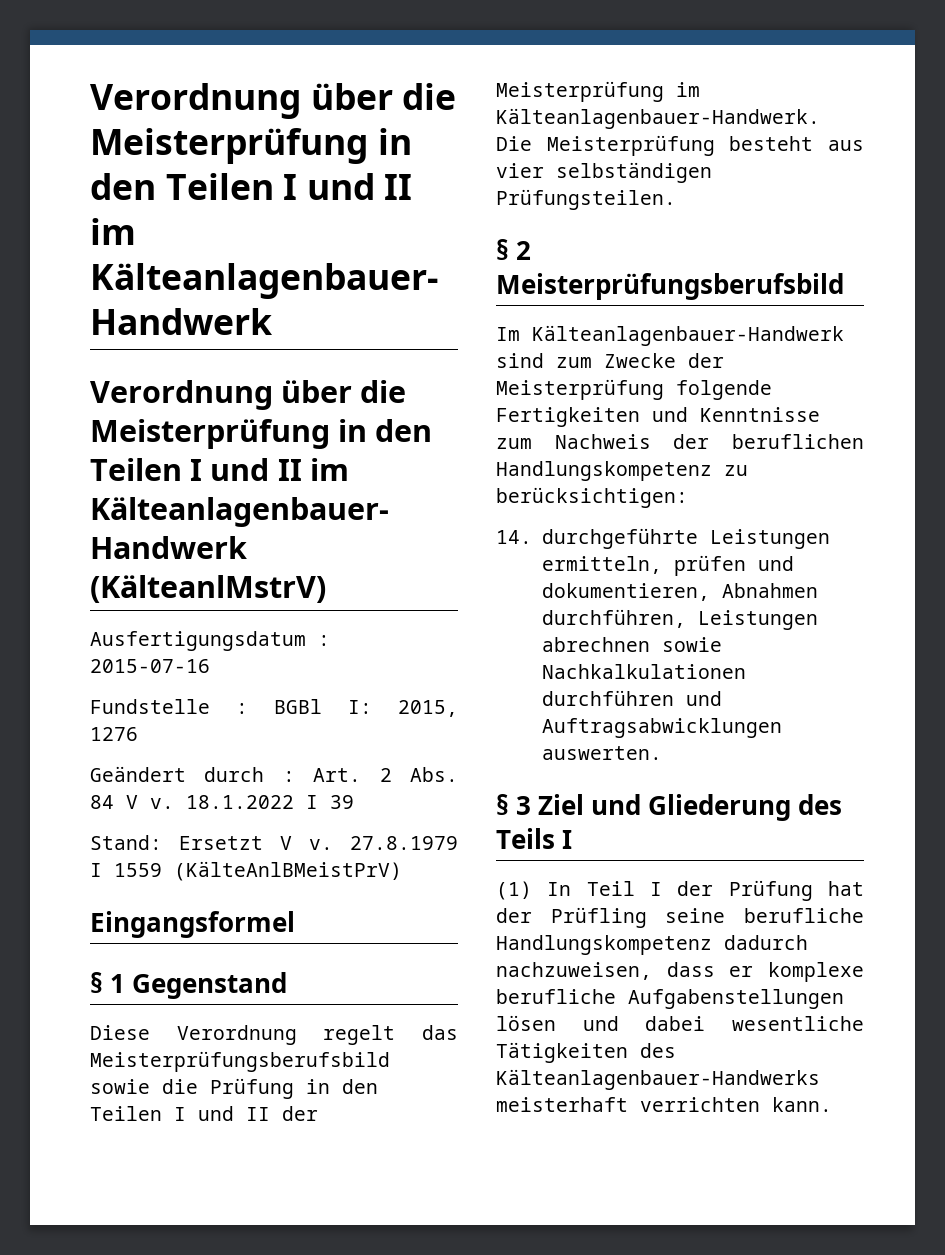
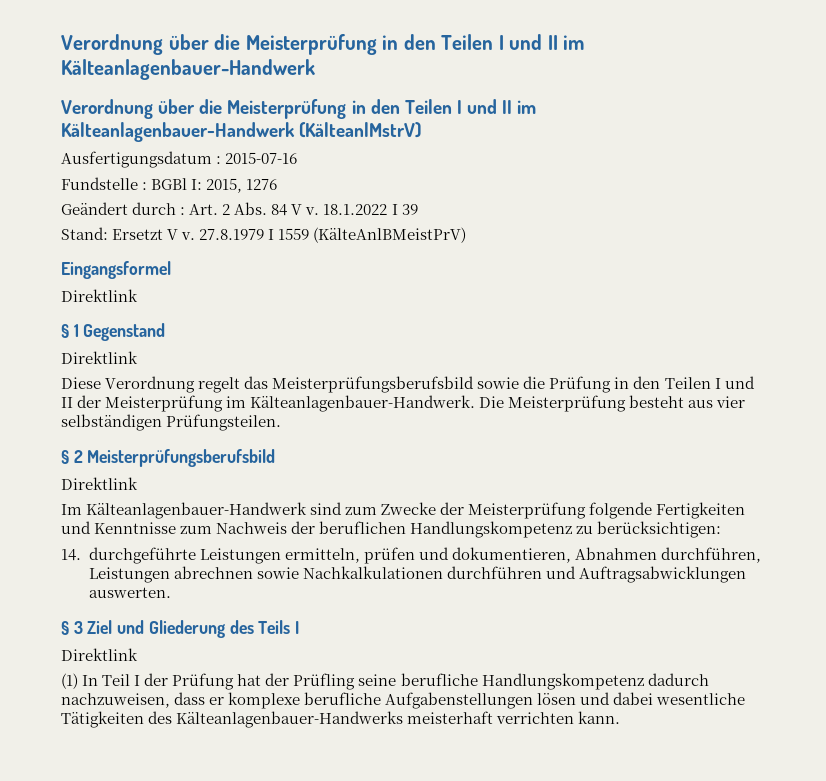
  Eingangsformel
+ Direktlink
  § 1 Gegenstand
+ Direktlink
  § 2 Meisterprüfungsberufsbild
+ Direktlink
  § 3 Ziel und Gliederung des Teils I
+ Direktlink

